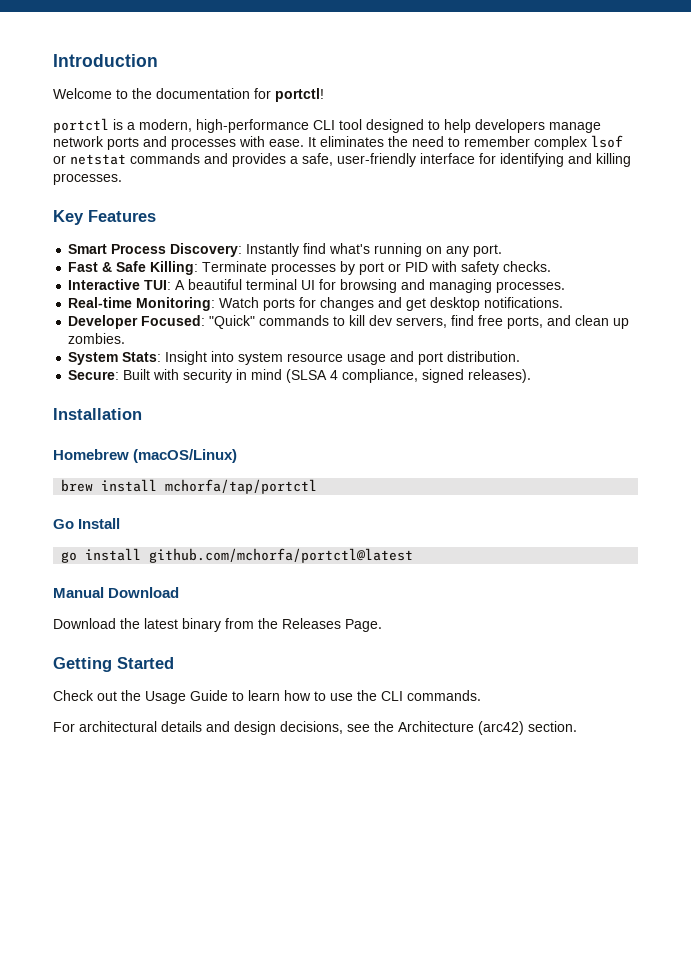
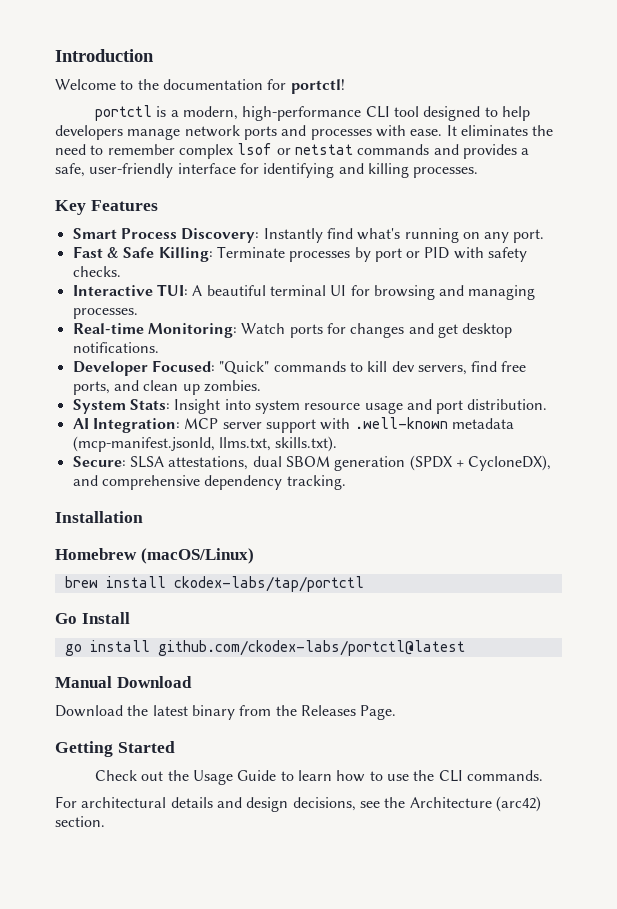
- Secure: Built with security in mind (SLSA 4 compliance, signed releases).
+ AI Integration: MCP server support with .well-known metadata (mcp-manifest.jsonld, llms.txt, skills.txt).
+ Secure: SLSA attestations, dual SBOM generation (SPDX + CycloneDX), and comprehensive dependency tracking.
- brew install mchorfa/tap/portctl
+ brew install ckodex-labs/tap/portctl
- go install github.com/mchorfa/portctl@latest
+ go install github.com/ckodex-labs/portctl@latest

